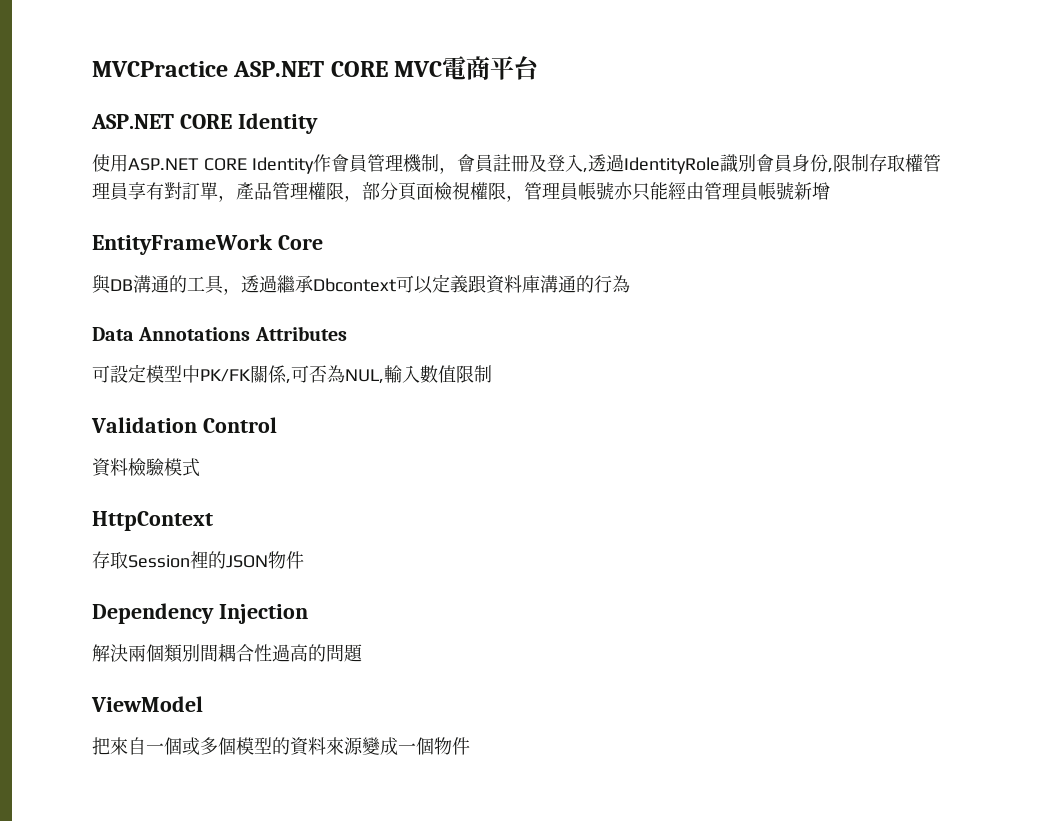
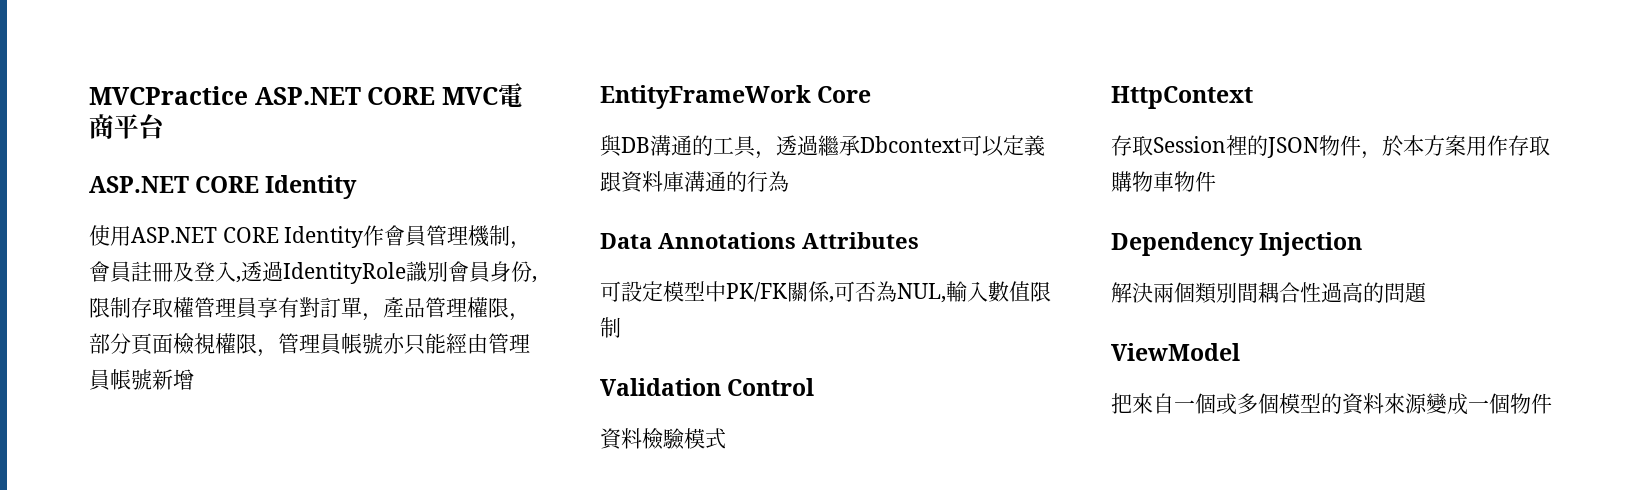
- 存取Session裡的JSON物件
+ 存取Session裡的JSON物件，於本方案用作存取購物車物件

